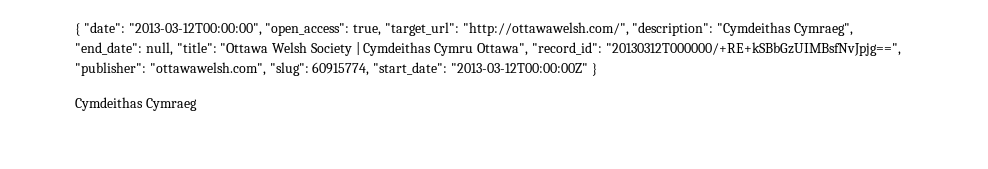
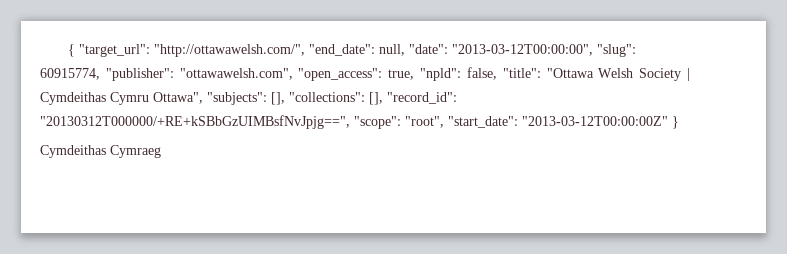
- { "date": "2013-03-12T00:00:00", "open_access": true, "target_url": "http://ottawawelsh.com/", "description": "Cymdeithas Cymraeg", "end_date": null, "title": "Ottawa Welsh Society | Cymdeithas Cymru Ottawa", "record_id": "20130312T000000/+RE+kSBbGzUIMBsfNvJpjg==", "publisher": "ottawawelsh.com", "slug": 60915774, "start_date": "2013-03-12T00:00:00Z" }
+ { "target_url": "http://ottawawelsh.com/", "end_date": null, "date": "2013-03-12T00:00:00", "slug": 60915774, "publisher": "ottawawelsh.com", "open_access": true, "npld": false, "title": "Ottawa Welsh Society | Cymdeithas Cymru Ottawa", "subjects": [], "collections": [], "record_id": "20130312T000000/+RE+kSBbGzUIMBsfNvJpjg==", "scope": "root", "start_date": "2013-03-12T00:00:00Z" }

